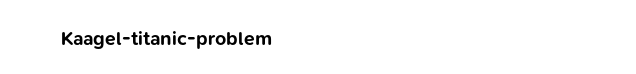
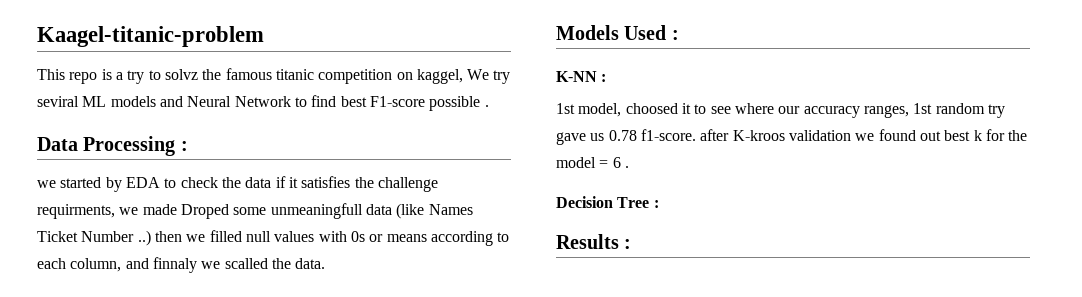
+ This repo is a try to solvz the famous titanic competition on kaggel, We try seviral ML models and Neural Network to find best F1-score possible .
+ Data Processing :
+ we started by EDA to check the data if it satisfies the challenge requirments, we made Droped some unmeaningfull data (like Names Ticket Number ..) then we filled null values with 0s or means according to each column, and finnaly we scalled the data.
+ Models Used :
+ K-NN :
+ 1st model, choosed it to see where our accuracy ranges, 1st random try gave us 0.78 f1-score. after K-kroos validation we found out best k for the model = 6 .
+ Decision Tree :
+ Results :

